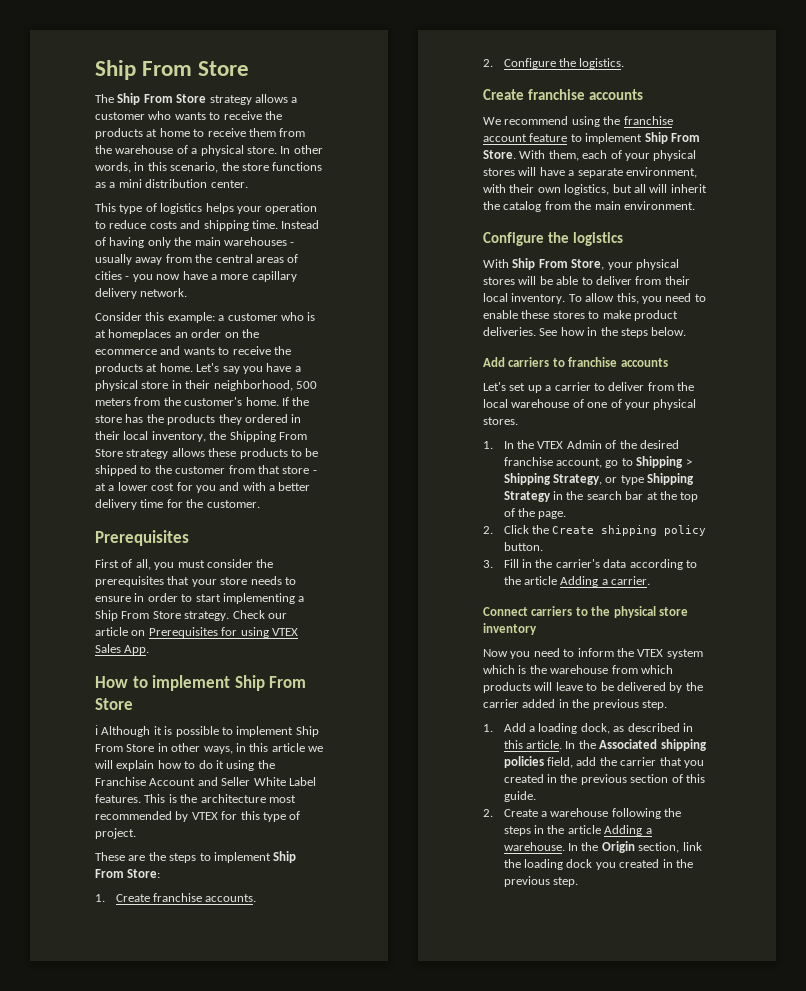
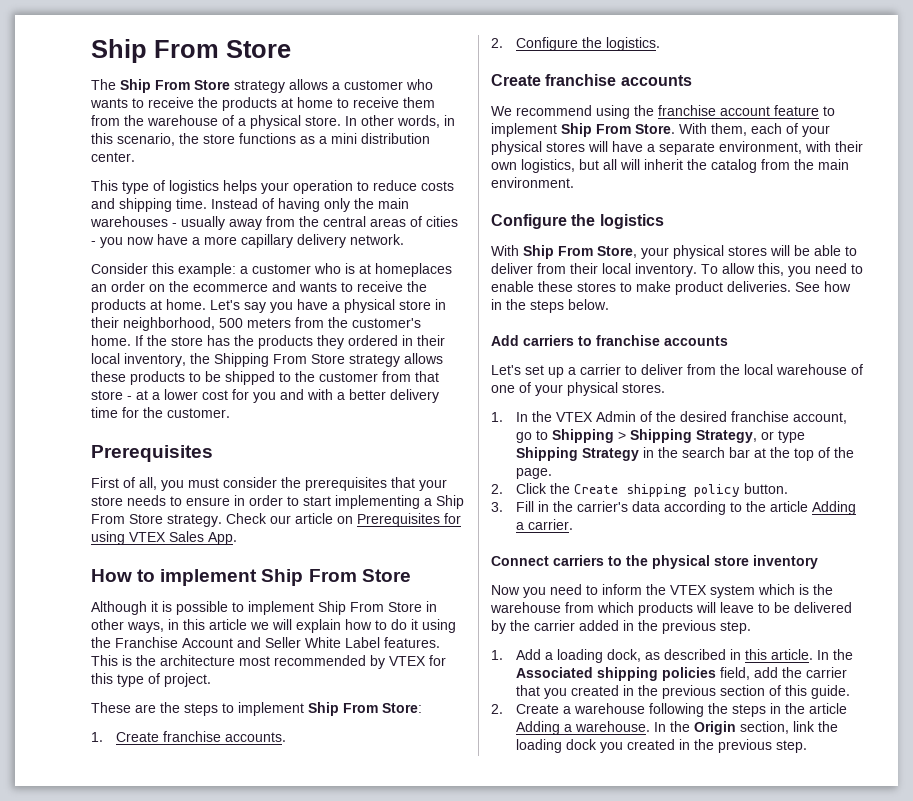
- ℹ Although it is possible to implement Ship From Store in other ways, in this article we will explain how to do it using the Franchise Account and Seller White Label features.
+ Although it is possible to implement Ship From Store in other ways, in this article we will explain how to do it using the Franchise Account and Seller White Label features.

